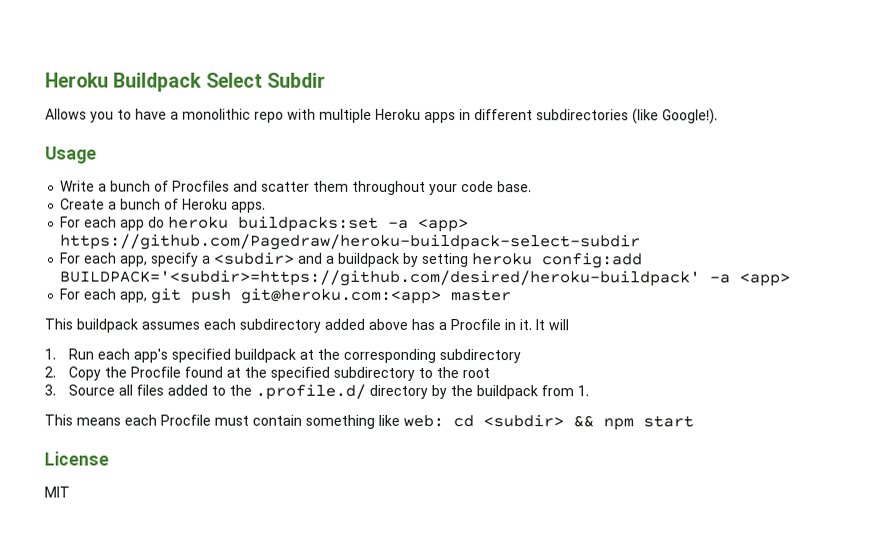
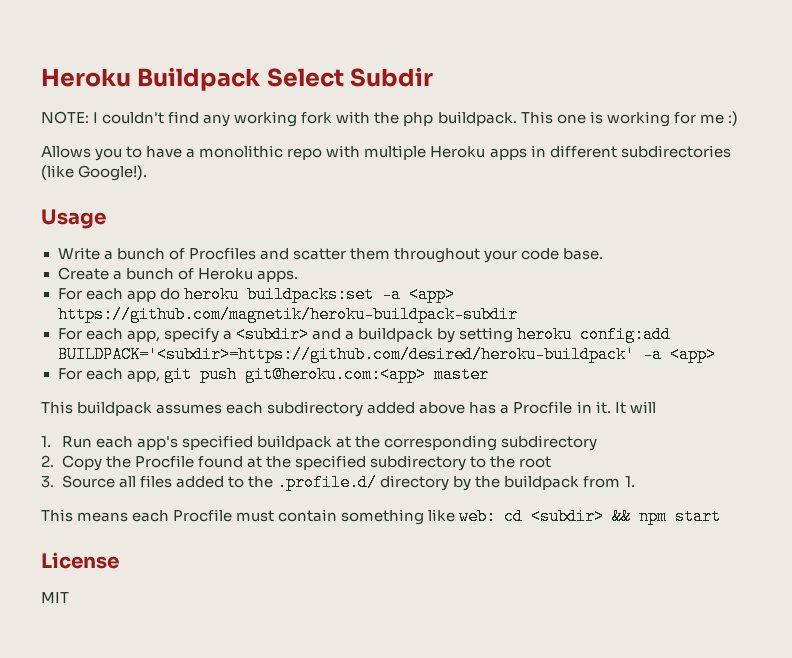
+ NOTE: I couldn't find any working fork with the php buildpack. This one is working for me :)
- For each app do heroku buildpacks:set -a <app> https://github.com/Pagedraw/heroku-buildpack-select-subdir
+ For each app do heroku buildpacks:set -a <app> https://github.com/magnetik/heroku-buildpack-subdir

